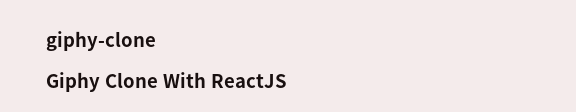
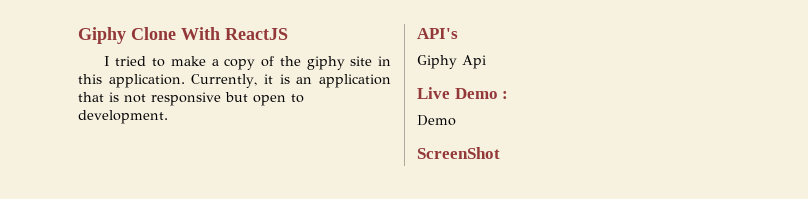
- giphy-clone
+ I tried to make a copy of the giphy site in this application. Currently, it is an application that is not responsive but open to development.
+ API's
+ Giphy Api
+ Live Demo :
+ Demo
+ ScreenShot

